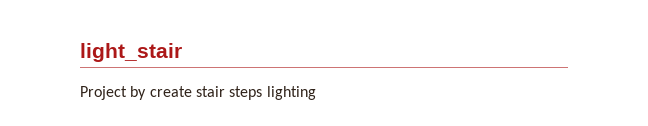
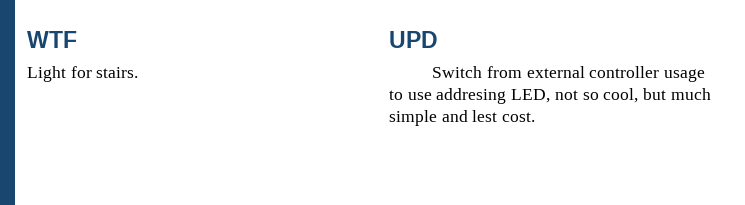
- light_stair
- Project by create stair steps lighting
+ WTF
+ Light for stairs.
+ UPD
+ Switch from external controller usage to use addresing LED, not so cool, but much simple and lest cost.

